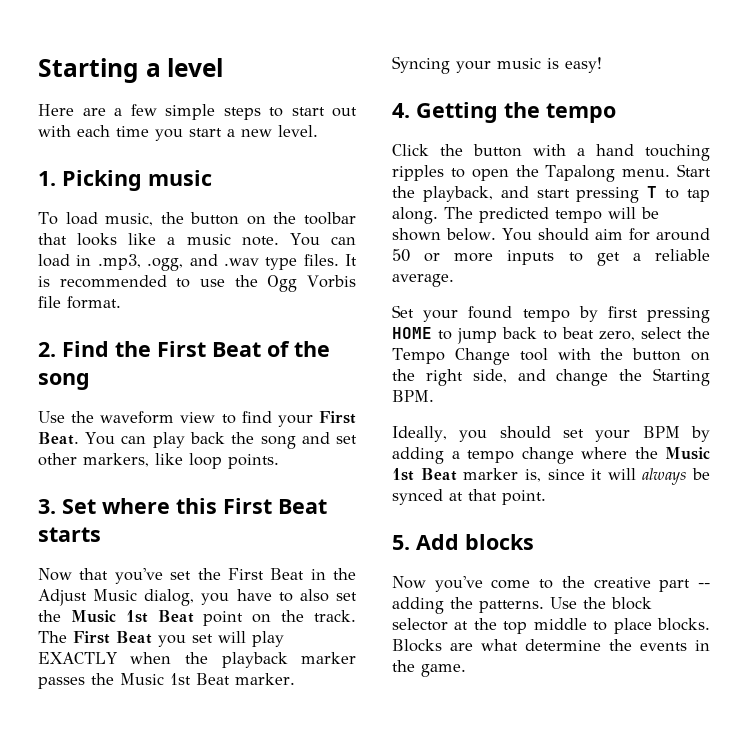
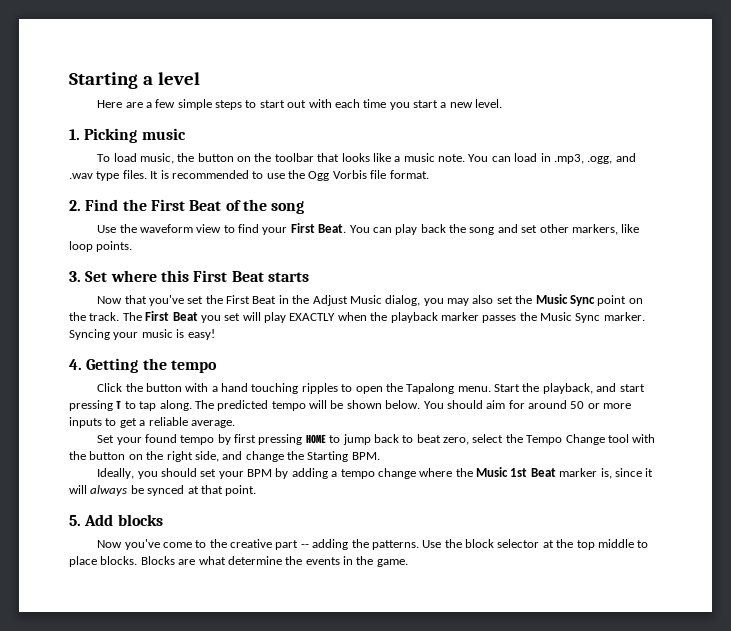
- Now that you've set the First Beat in the Adjust Music dialog, you have to also set the Music 1st Beat point on the track.
+ Now that you've set the First Beat in the Adjust Music dialog, you may also set the Music Sync point on the track.
- The First Beat you set will play EXACTLY when the playback marker passes the Music 1st Beat marker.
+ The First Beat you set will play EXACTLY when the playback marker passes the Music Sync marker.

